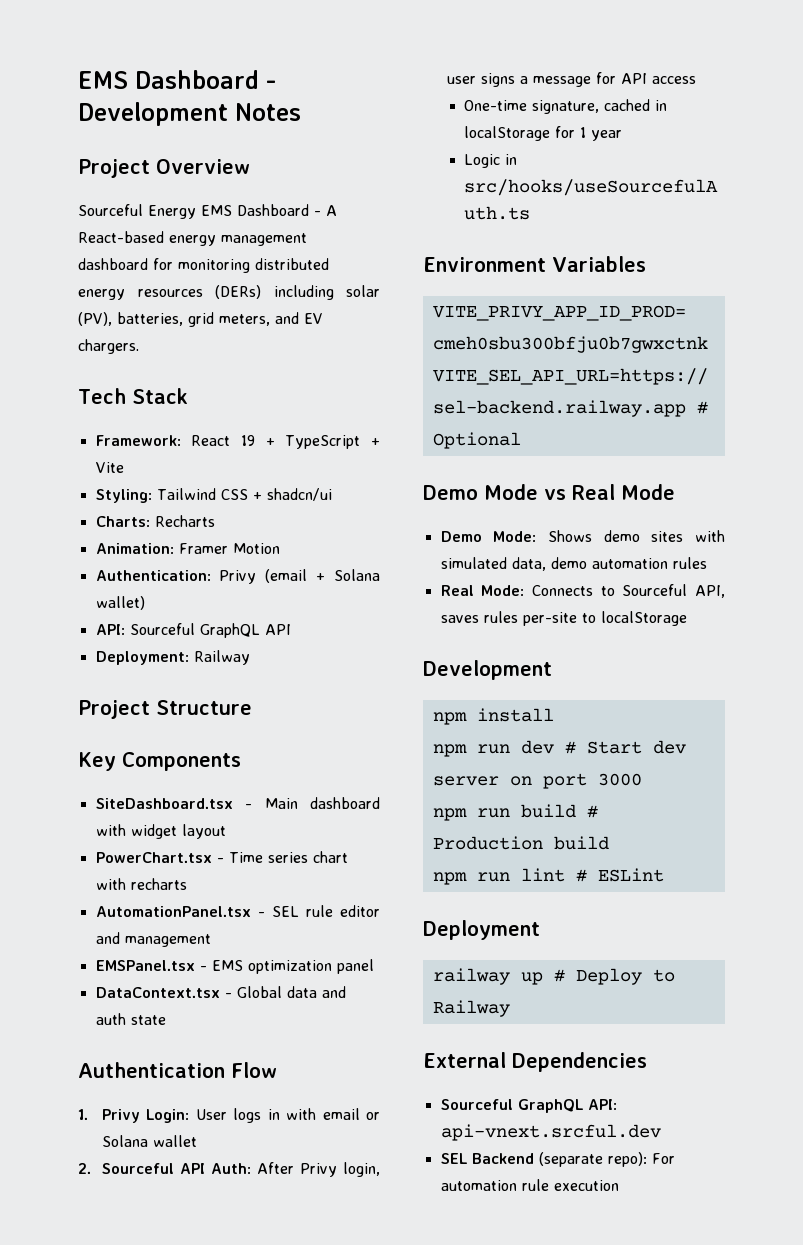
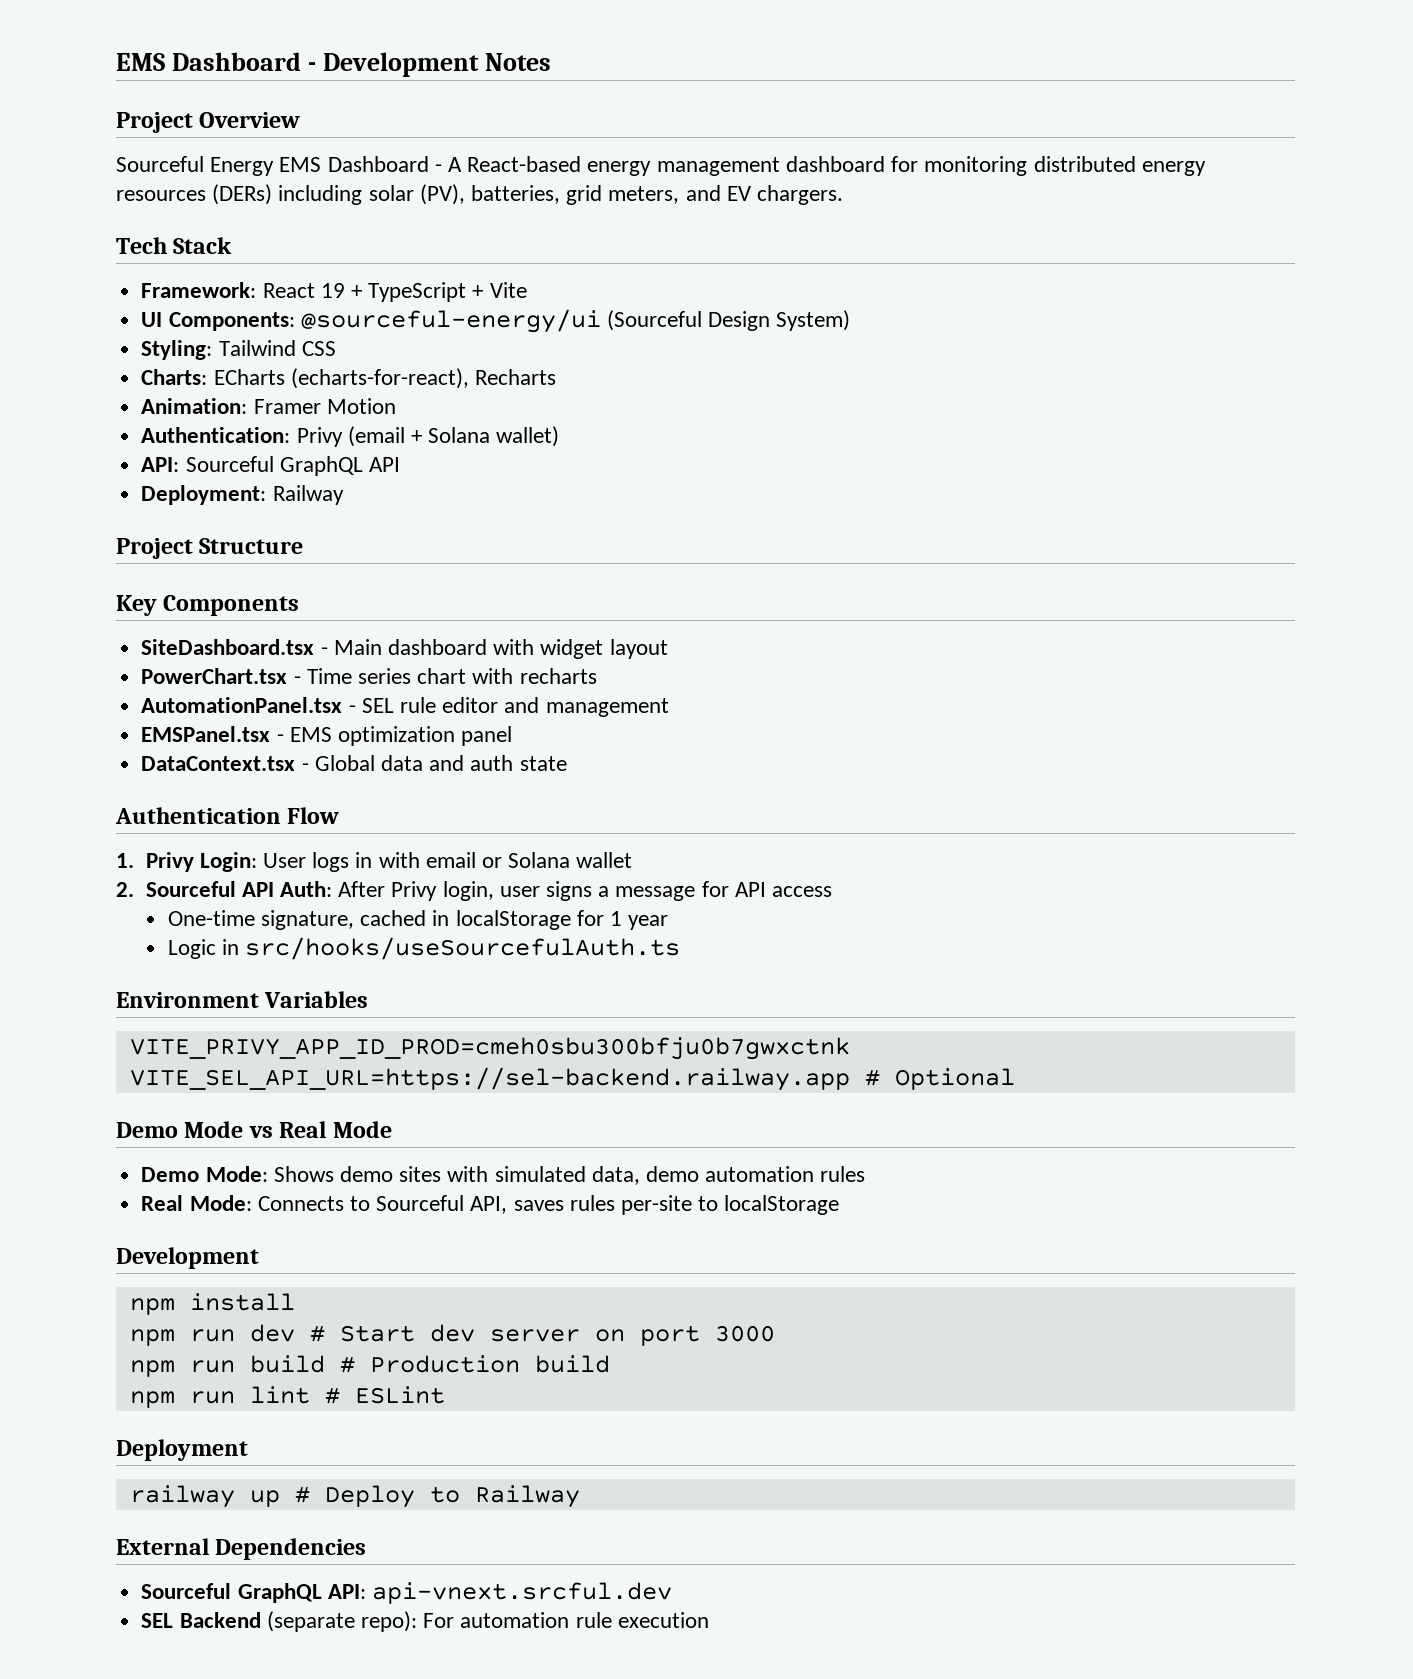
+ UI Components: @sourceful-energy/ui (Sourceful Design System)
- Styling: Tailwind CSS + shadcn/ui
+ Styling: Tailwind CSS
- Charts: Recharts
+ Charts: ECharts (echarts-for-react), Recharts

